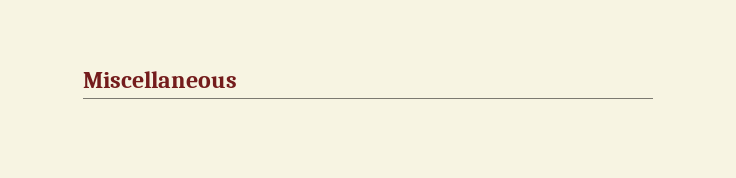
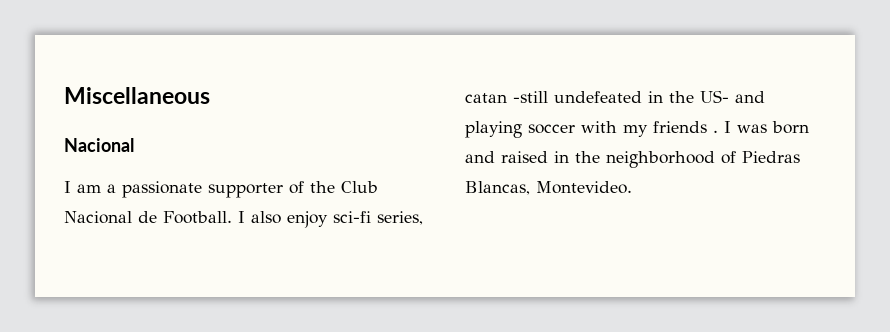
  Miscellaneous
+ Nacional
+ I am a passionate supporter of the Club Nacional de Football. I also enjoy sci-fi series, catan -still undefeated in the US- and playing soccer with my friends . I was born and raised in the neighborhood of Piedras Blancas, Montevideo.

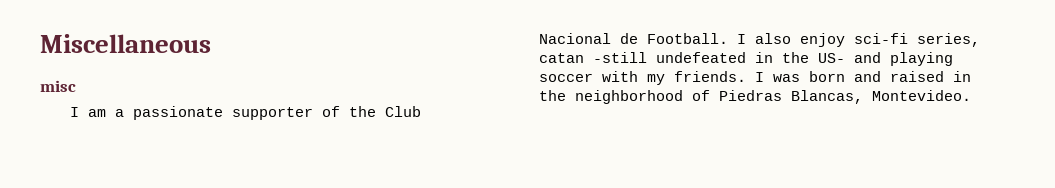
  Miscellaneous
- Nacional
+ misc
- I also enjoy sci-fi series, catan -still undefeated in the US- and playing soccer with my friends .
+ I also enjoy sci-fi series, catan -still undefeated in the US- and playing soccer with my friends.

